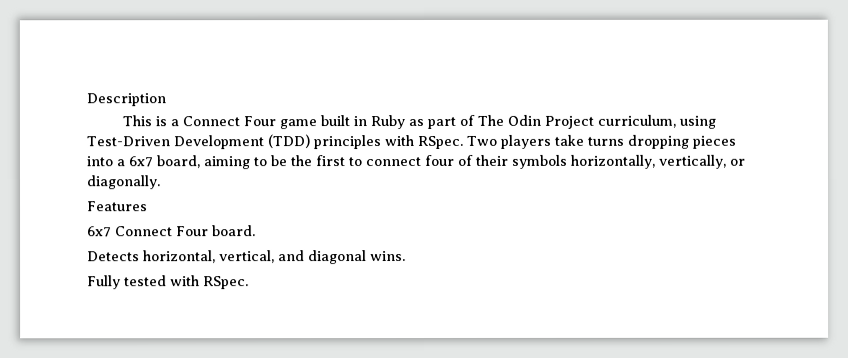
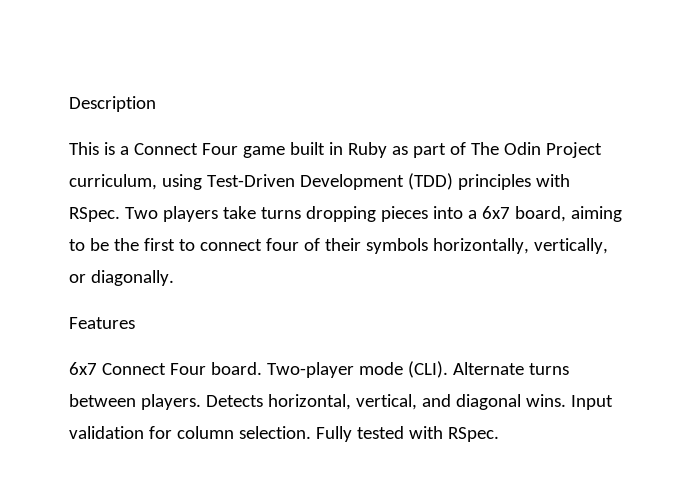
- 6x7 Connect Four board.
- Detects horizontal, vertical, and diagonal wins.
- Fully tested with RSpec.
+ 6x7 Connect Four board. Two-player mode (CLI). Alternate turns between players. Detects horizontal, vertical, and diagonal wins. Input validation for column selection. Fully tested with RSpec.

